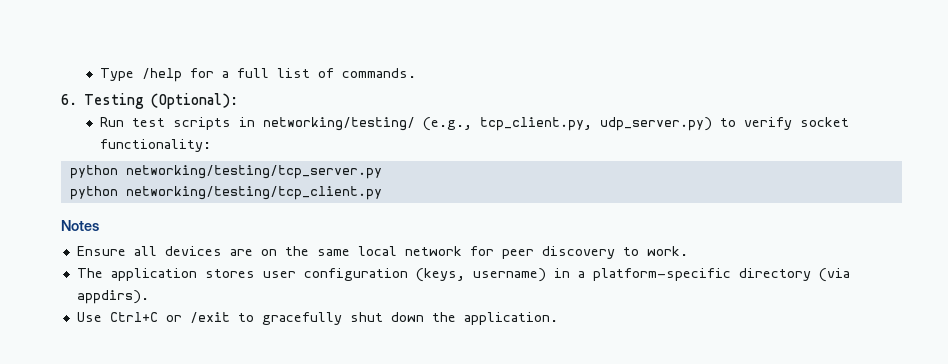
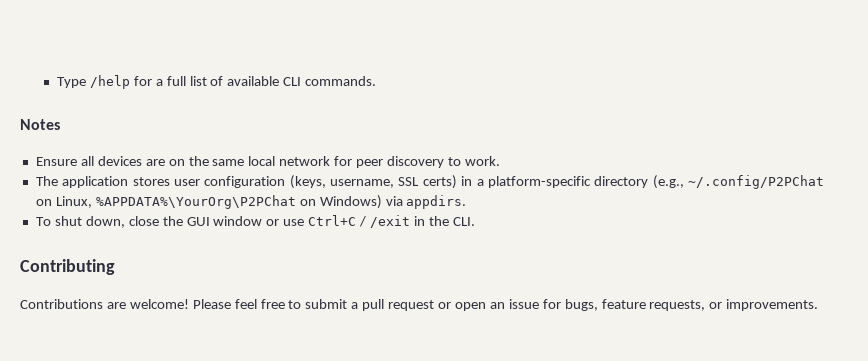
- Type /help for a full list of commands.
+ Type /help for a full list of available CLI commands.
- 6. Testing (Optional):
- Run test scripts in networking/testing/ (e.g., tcp_client.py, udp_server.py) to verify socket functionality:
- python networking/testing/tcp_server.py
- python networking/testing/tcp_client.py
- The application stores user configuration (keys, username) in a platform-specific directory (via appdirs).
- Use Ctrl+C or /exit to gracefully shut down the application.
+ The application stores user configuration (keys, username, SSL certs) in a platform-specific directory (e.g., ~/.config/P2PChat on Linux, %APPDATA%\YourOrg\P2PChat on Windows) via appdirs.
+ To shut down, close the GUI window or use Ctrl+C / /exit in the CLI.
+ Contributing
+ Contributions are welcome! Please feel free to submit a pull request or open an issue for bugs, feature requests, or improvements.

